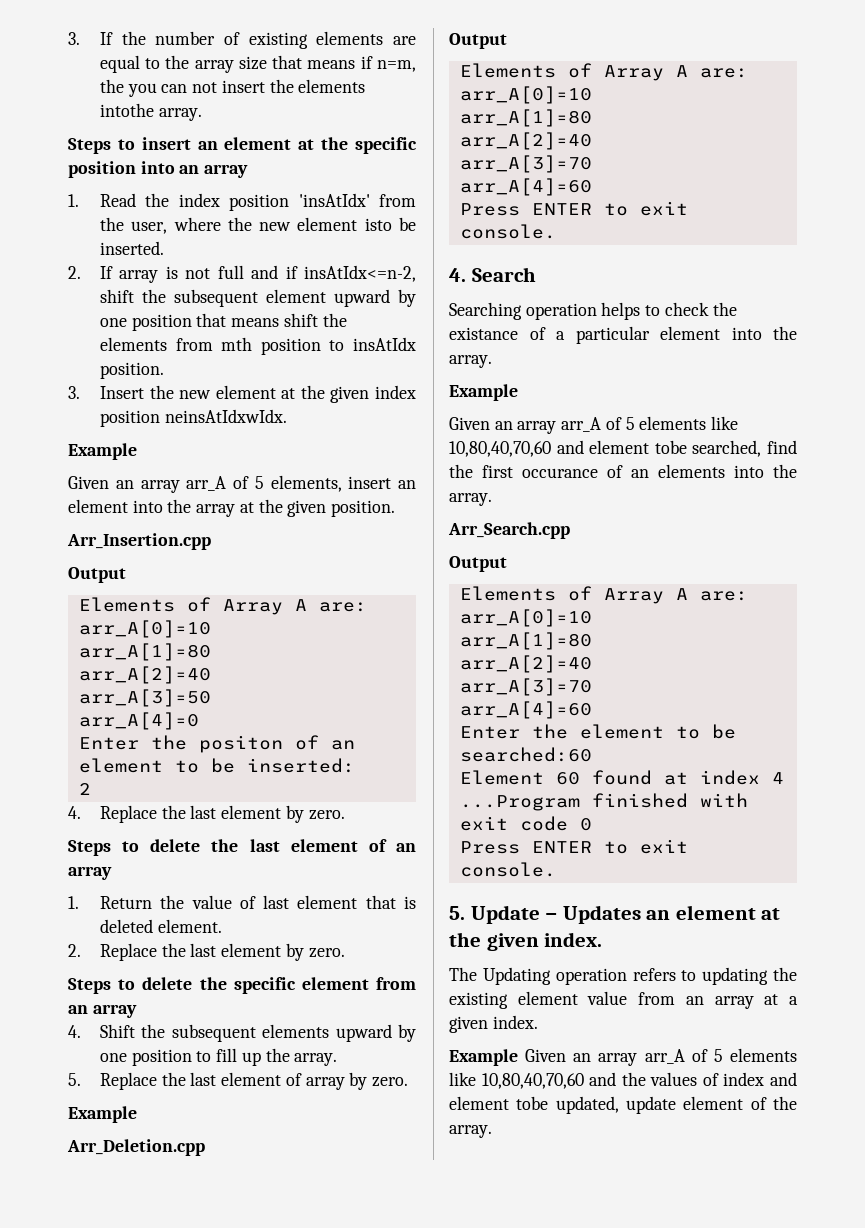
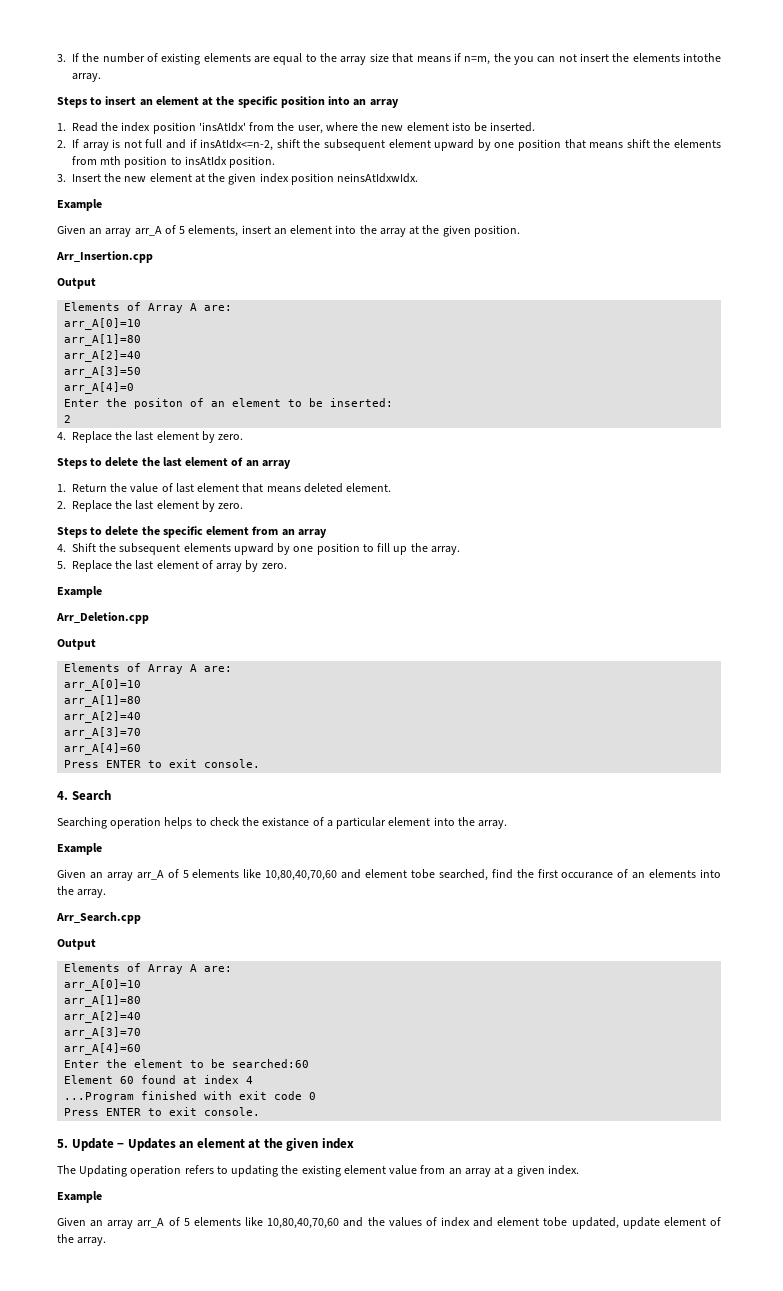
- 1. Return the value of last element that is deleted element.
+ 1. Return the value of last element that means deleted element.
- 5. Update − Updates an element at the given index.
+ 5. Update − Updates an element at the given index
  The Updating operation refers to updating the existing element value from an array at a given index.
- Example Given an array arr_A of 5 elements like 10,80,40,70,60 and the values of index and element tobe updated, update element of the array.
+ Example
+ Given an array arr_A of 5 elements like 10,80,40,70,60 and the values of index and element tobe updated, update element of the array.

